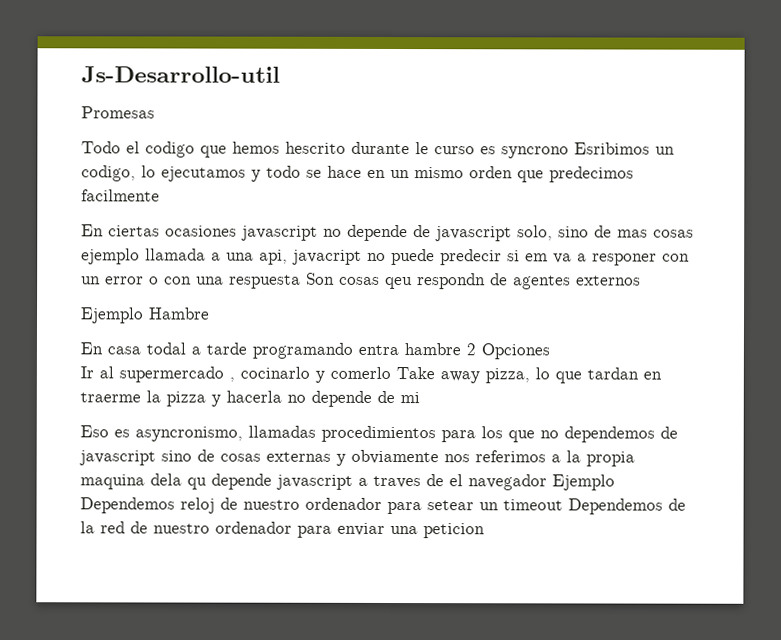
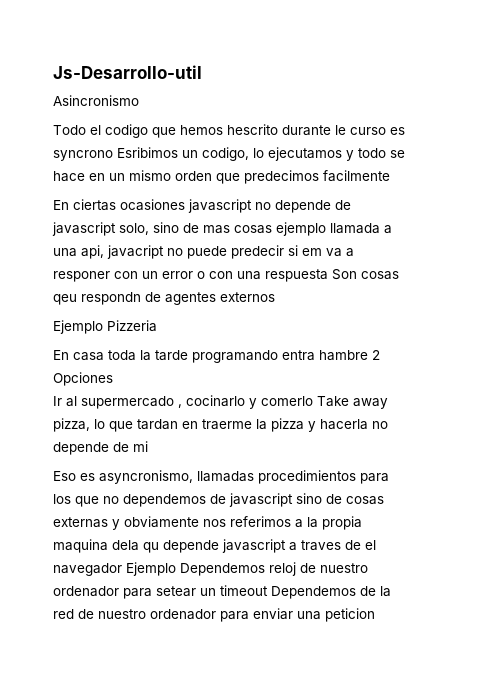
- Promesas
+ Asincronismo
- Ejemplo Hambre
+ Ejemplo Pizzeria
- En casa todal a tarde programando entra hambre 2 Opciones
+ En casa toda la tarde programando entra hambre 2 Opciones

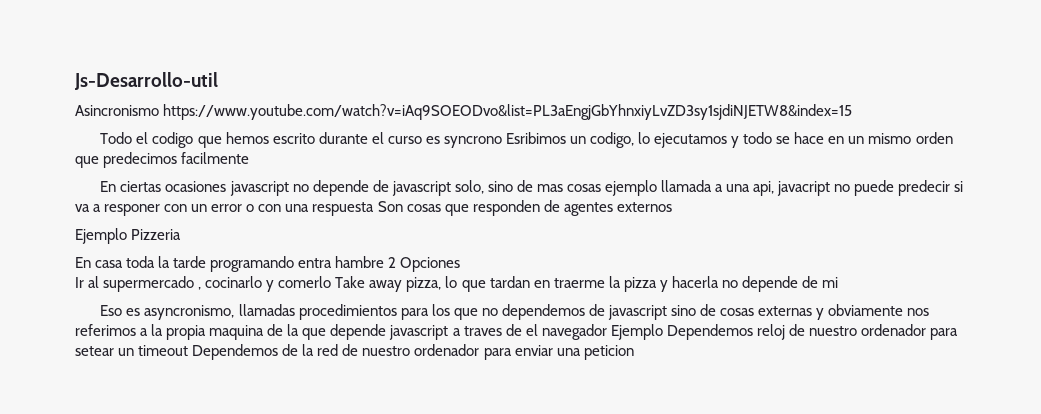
- Asincronismo
+ Asincronismo https://www.youtube.com/watch?v=iAq9SOEODvo&list=PL3aEngjGbYhnxiyLvZD3sy1sjdiNJETW8&index=15
- Todo el codigo que hemos hescrito durante le curso es syncrono Esribimos un codigo, lo ejecutamos y todo se hace en un mismo orden que predecimos facilmente
+ Todo el codigo que hemos escrito durante el curso es syncrono Esribimos un codigo, lo ejecutamos y todo se hace en un mismo orden que predecimos facilmente
- En ciertas ocasiones javascript no depende de javascript solo, sino de mas cosas ejemplo llamada a una api, javacript no puede predecir si em va a responer con un error o con una respuesta Son cosas qeu respondn de agentes externos
+ En ciertas ocasiones javascript no depende de javascript solo, sino de mas cosas ejemplo llamada a una api, javacript no puede predecir si va a responer con un error o con una respuesta Son cosas que responden de agentes externos
- Eso es asyncronismo, llamadas procedimientos para los que no dependemos de javascript sino de cosas externas y obviamente nos referimos a la propia maquina dela qu depende javascript a traves de el navegador Ejemplo Dependemos reloj de nuestro ordenador para setear un timeout Dependemos de la red de nuestro ordenador para enviar una peticion
+ Eso es asyncronismo, llamadas procedimientos para los que no dependemos de javascript sino de cosas externas y obviamente nos referimos a la propia maquina de la que depende javascript a traves de el navegador Ejemplo Dependemos reloj de nuestro ordenador para setear un timeout Dependemos de la red de nuestro ordenador para enviar una peticion

